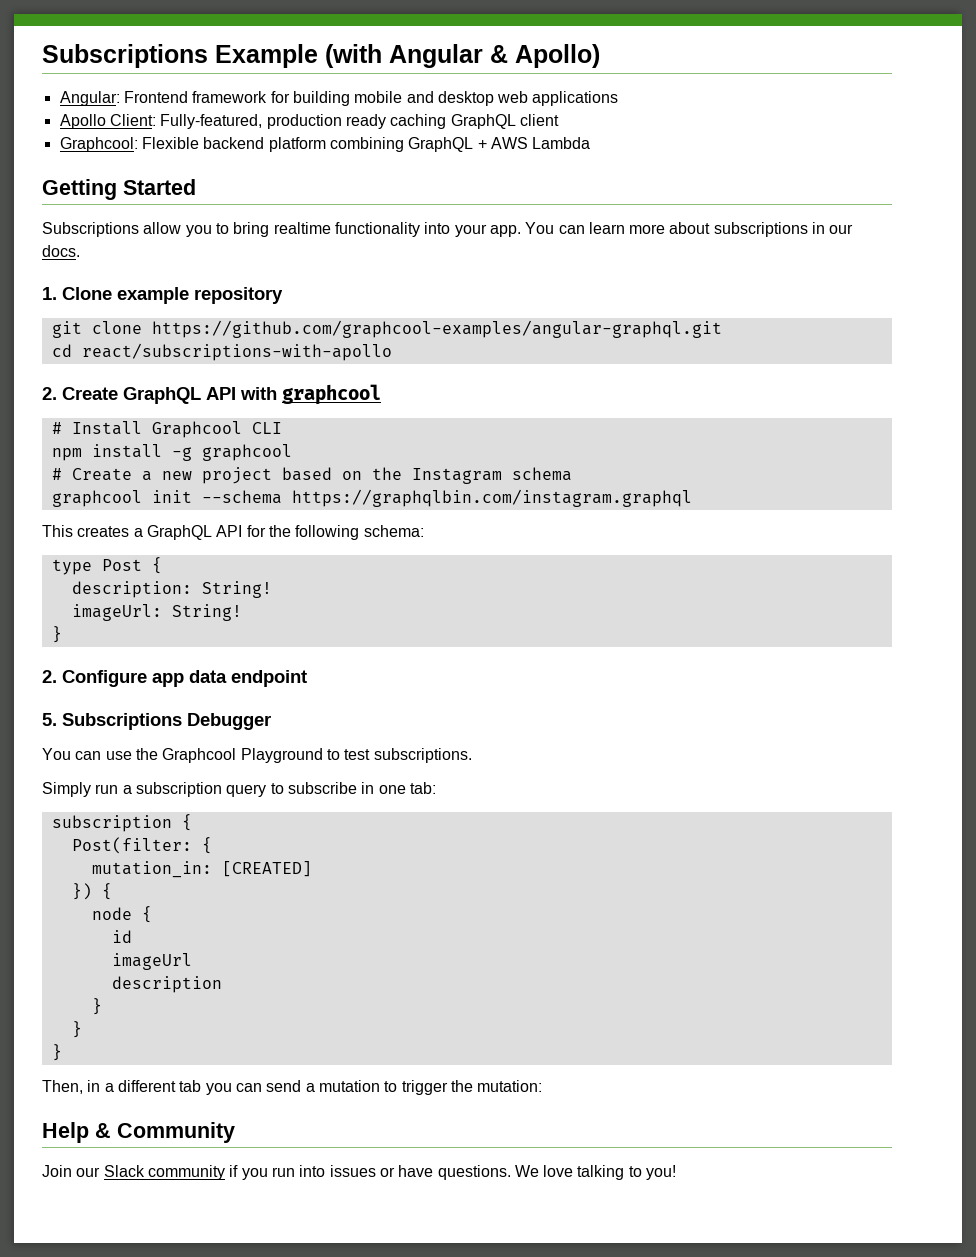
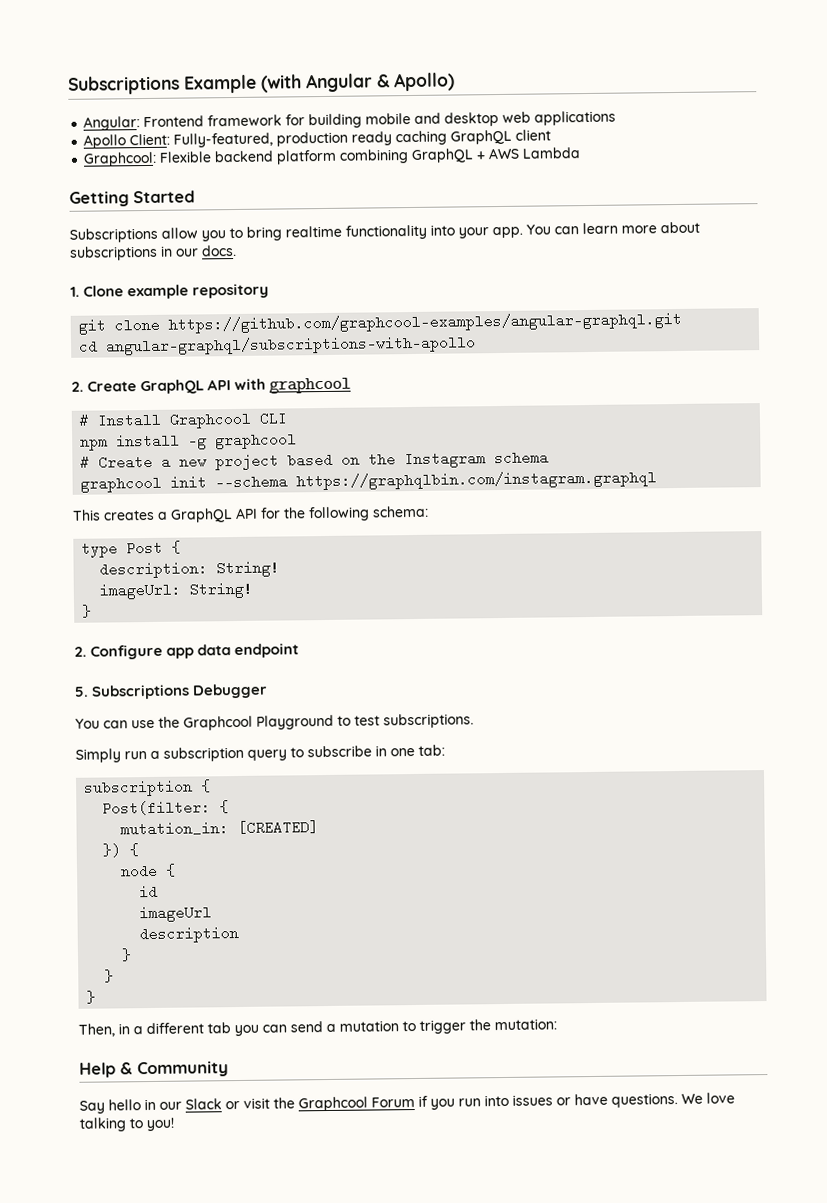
- cd react/subscriptions-with-apollo
+ cd angular-graphql/subscriptions-with-apollo
- Join our Slack community if you run into issues or have questions.
+ Say hello in our Slack or visit the Graphcool Forum if you run into issues or have questions.

